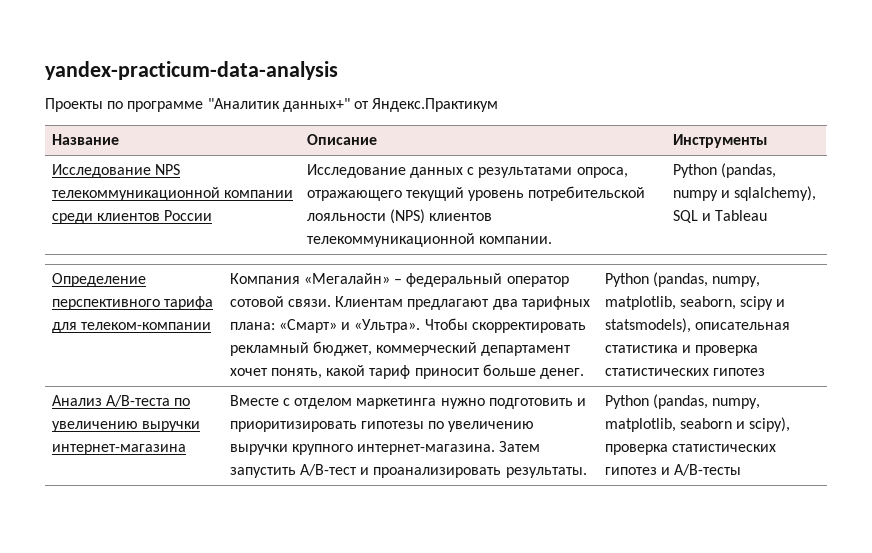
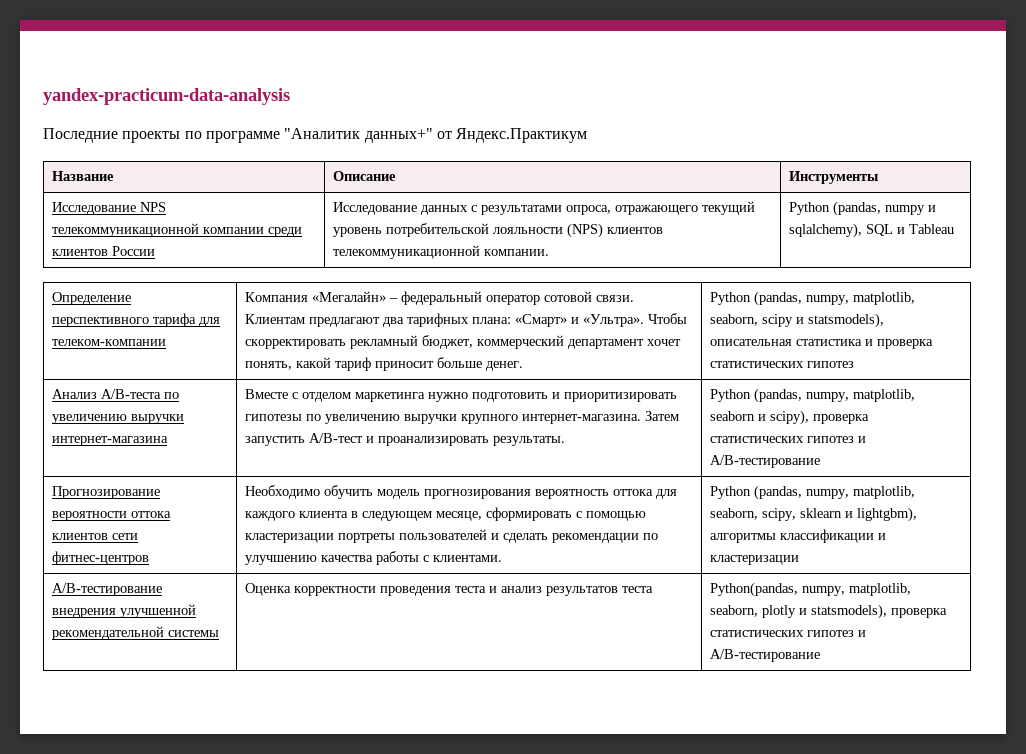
- Проекты по программе "Аналитик данных+" от Яндекс.Практикум
+ Последние проекты по программе "Аналитик данных+" от Яндекс.Практикум
- Анализ A/B-теста по увеличению выручки интернет-магазина | Вместе с отделом маркетинга нужно подготовить и приоритизировать гипотезы по увеличению выручки крупного интернет-магазина. Затем запустить A/B-тест и проанализировать результаты. | Python (pandas, numpy, matplotlib, seaborn и scipy), проверка статистических гипотез и A/B-тесты
+ Анализ A/B-теста по увеличению выручки интернет-магазина | Вместе с отделом маркетинга нужно подготовить и приоритизировать гипотезы по увеличению выручки крупного интернет-магазина. Затем запустить A/B-тест и проанализировать результаты. | Python (pandas, numpy, matplotlib, seaborn и scipy), проверка статистических гипотез и A/B-тестирование
+ Прогнозирование вероятности оттока клиентов сети фитнес-центров | Необходимо обучить модель прогнозирования вероятность оттока для каждого клиента в следующем месяце, сформировать с помощью кластеризации портреты пользователей и сделать рекомендации по улучшению качества работы с клиентами. | Python (pandas, numpy, matplotlib, seaborn, scipy, sklearn и lightgbm), алгоритмы классификации и кластеризации
+ A/B-тестирование внедрения улучшенной рекомендательной системы | Оценка корректности проведения теста и анализ результатов теста | Python(pandas, numpy, matplotlib, seaborn, plotly и statsmodels), проверка статистических гипотез и A/B-тестирование

